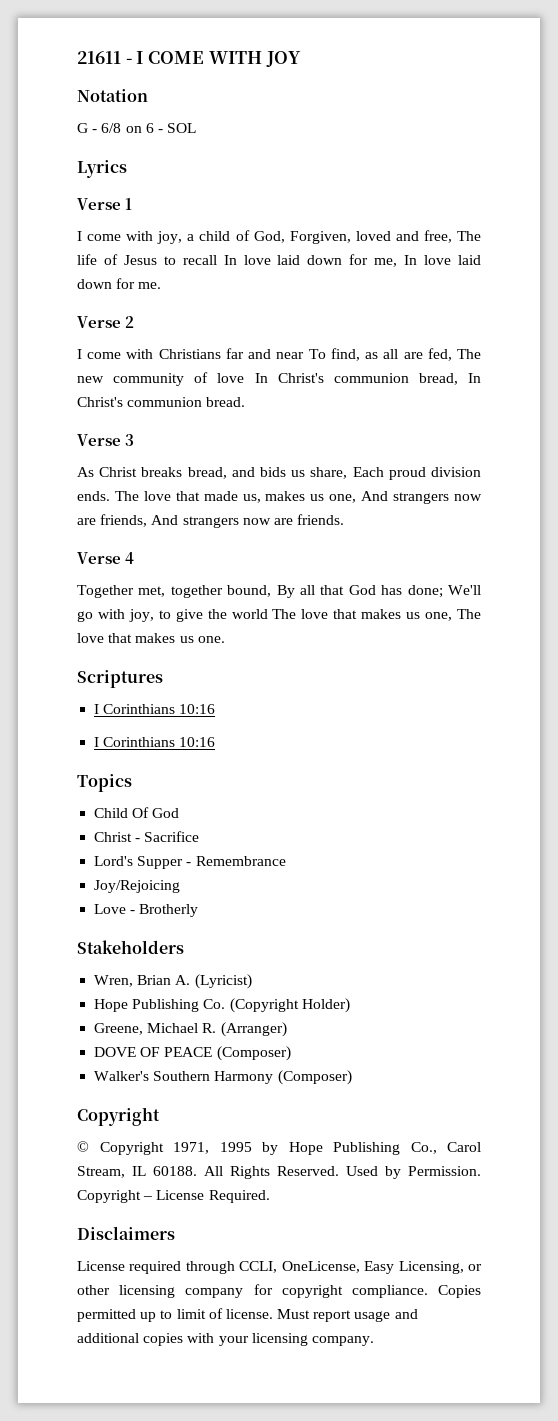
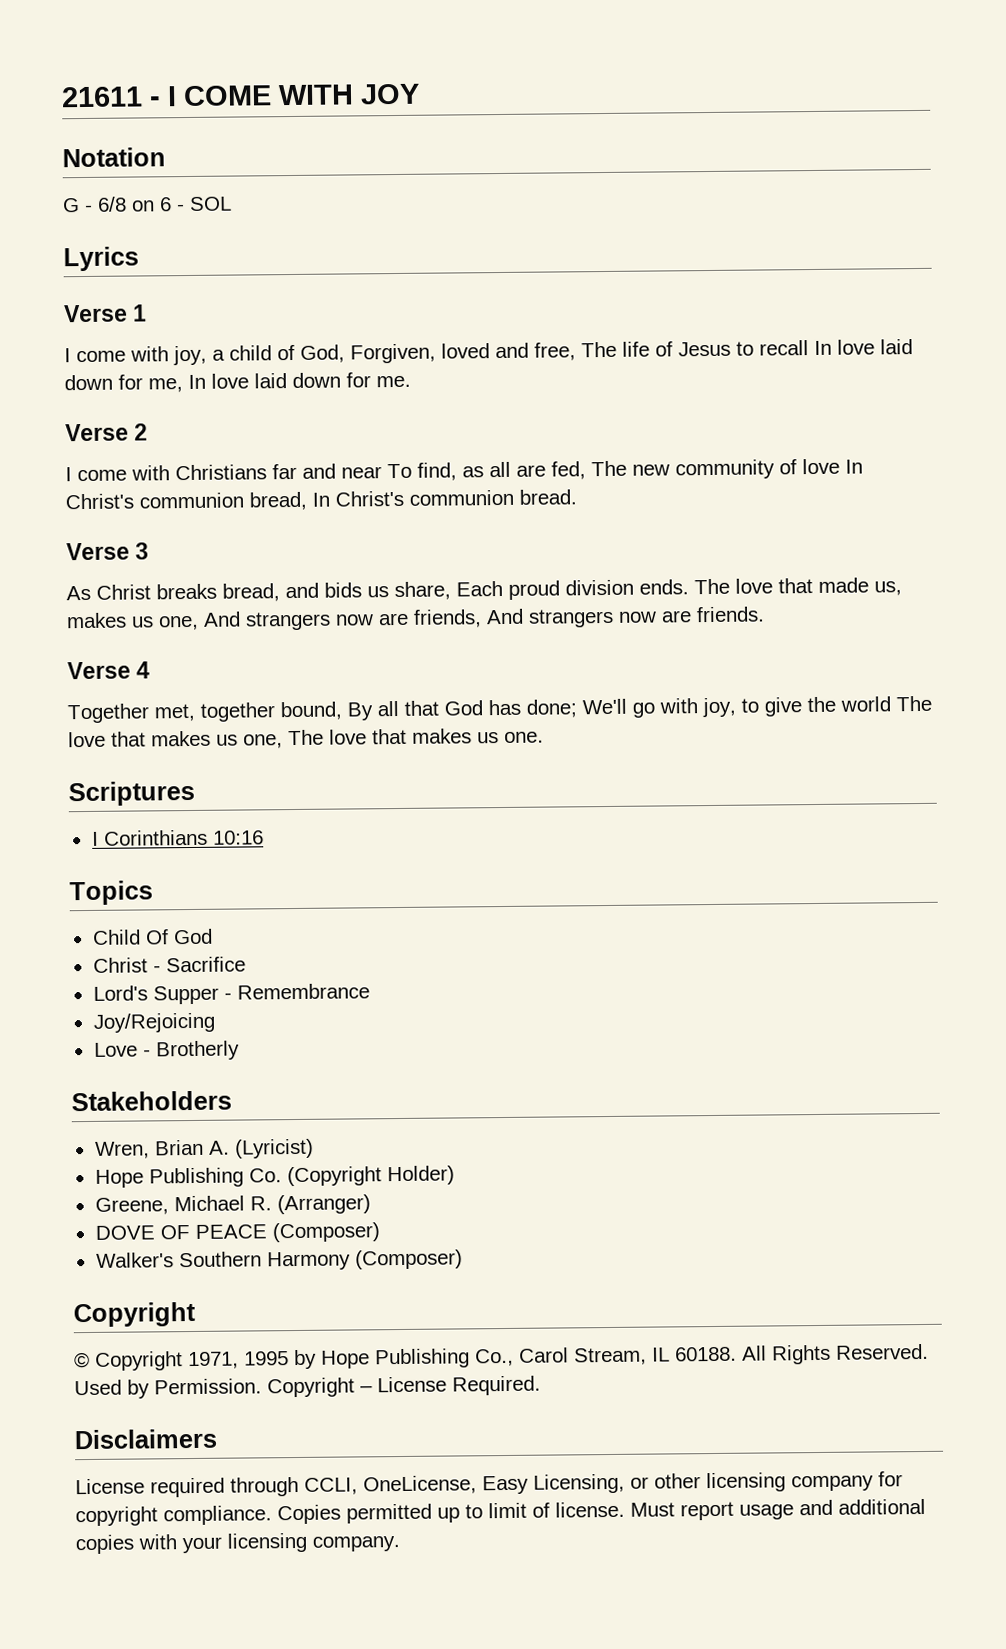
  Scriptures
- I Corinthians 10:16

